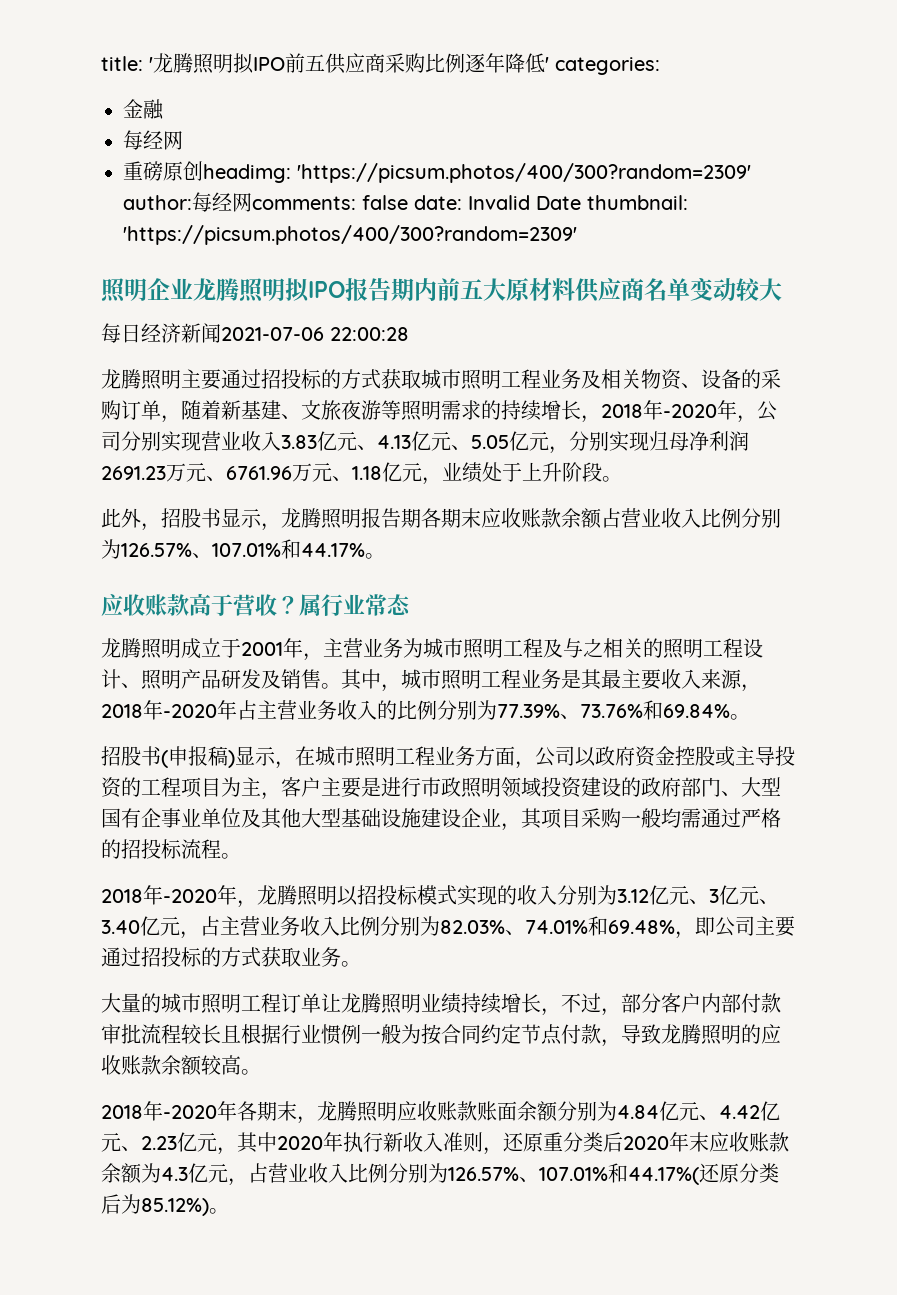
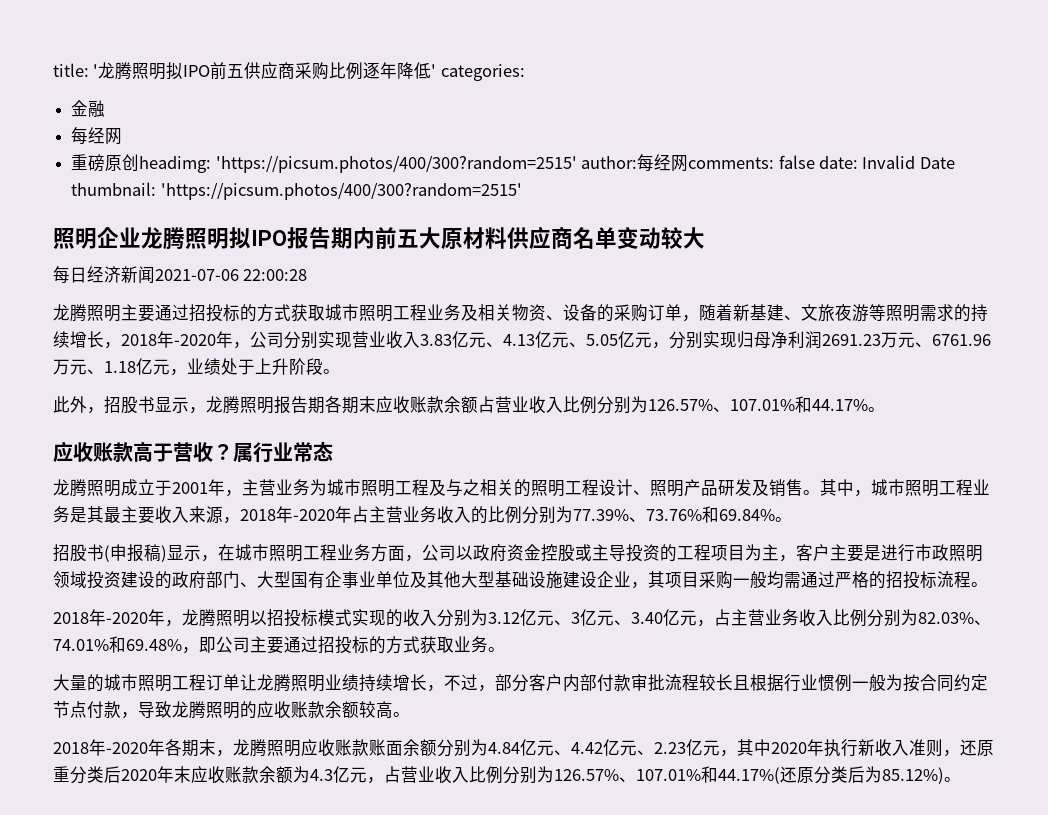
- 重磅原创headimg: 'https://picsum.photos/400/300?random=2309' author:每经网comments: false date: Invalid Date thumbnail: 'https://picsum.photos/400/300?random=2309'
+ 重磅原创headimg: 'https://picsum.photos/400/300?random=2515' author:每经网comments: false date: Invalid Date thumbnail: 'https://picsum.photos/400/300?random=2515'

